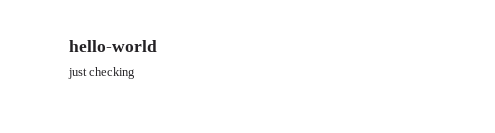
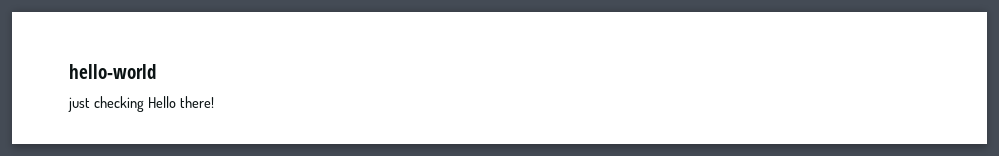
- just checking
+ just checking Hello there!

